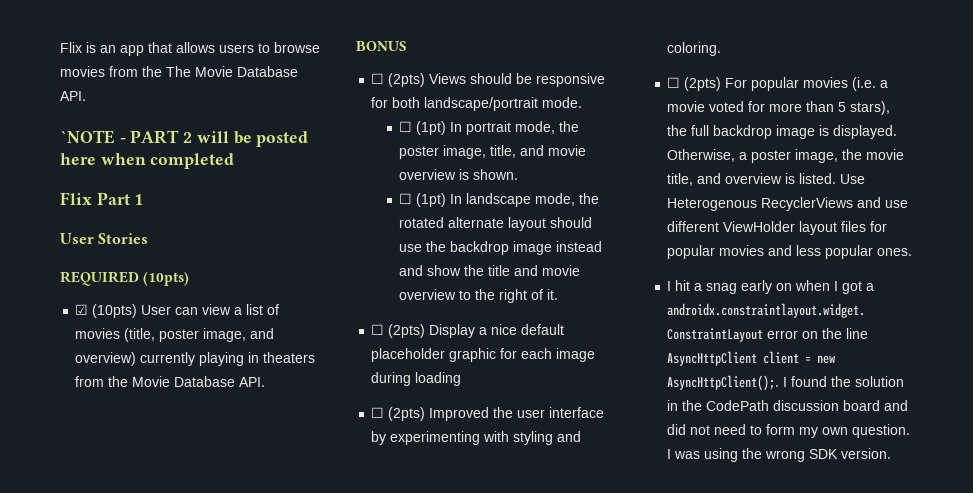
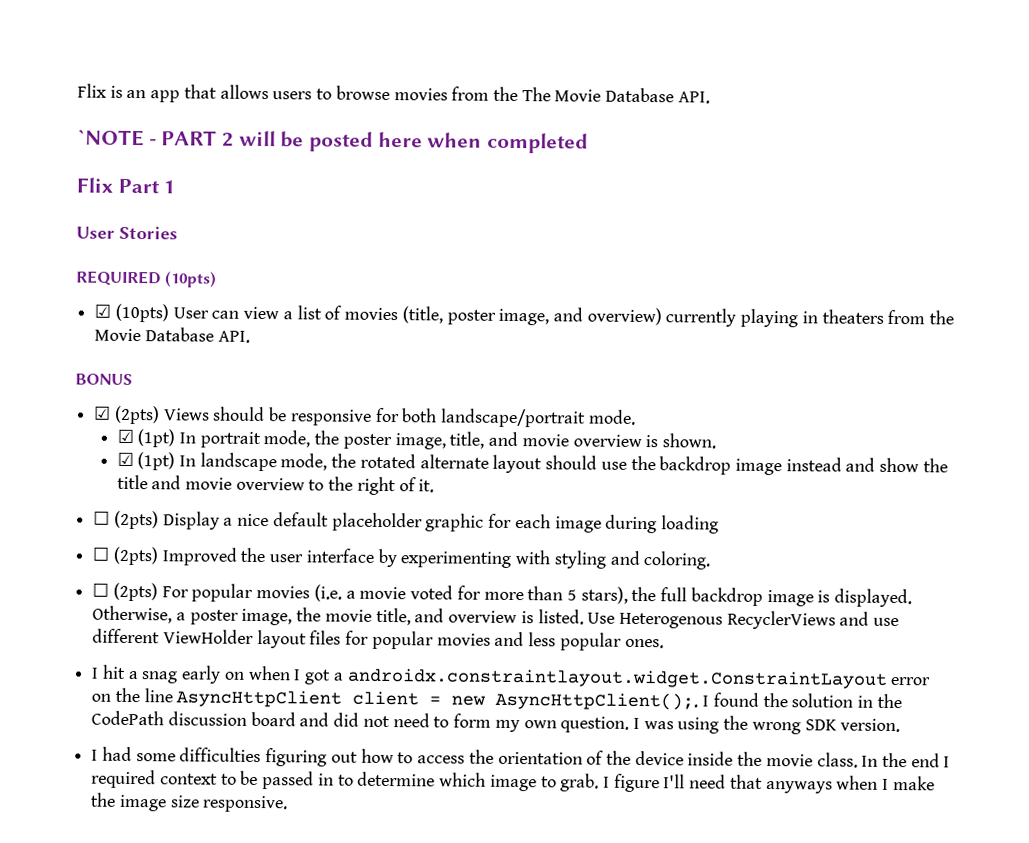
- ☐ (2pts) Views should be responsive for both landscape/portrait mode.
+ ☑ (2pts) Views should be responsive for both landscape/portrait mode.
- ☐ (1pt) In portrait mode, the poster image, title, and movie overview is shown.
+ ☑ (1pt) In portrait mode, the poster image, title, and movie overview is shown.
- ☐ (1pt) In landscape mode, the rotated alternate layout should use the backdrop image instead and show the title and movie overview to the right of it.
+ ☑ (1pt) In landscape mode, the rotated alternate layout should use the backdrop image instead and show the title and movie overview to the right of it.
+ I had some difficulties figuring out how to access the orientation of the device inside the movie class. In the end I required context to be passed in to determine which image to grab. I figure I'll need that anyways when I make the image size responsive.

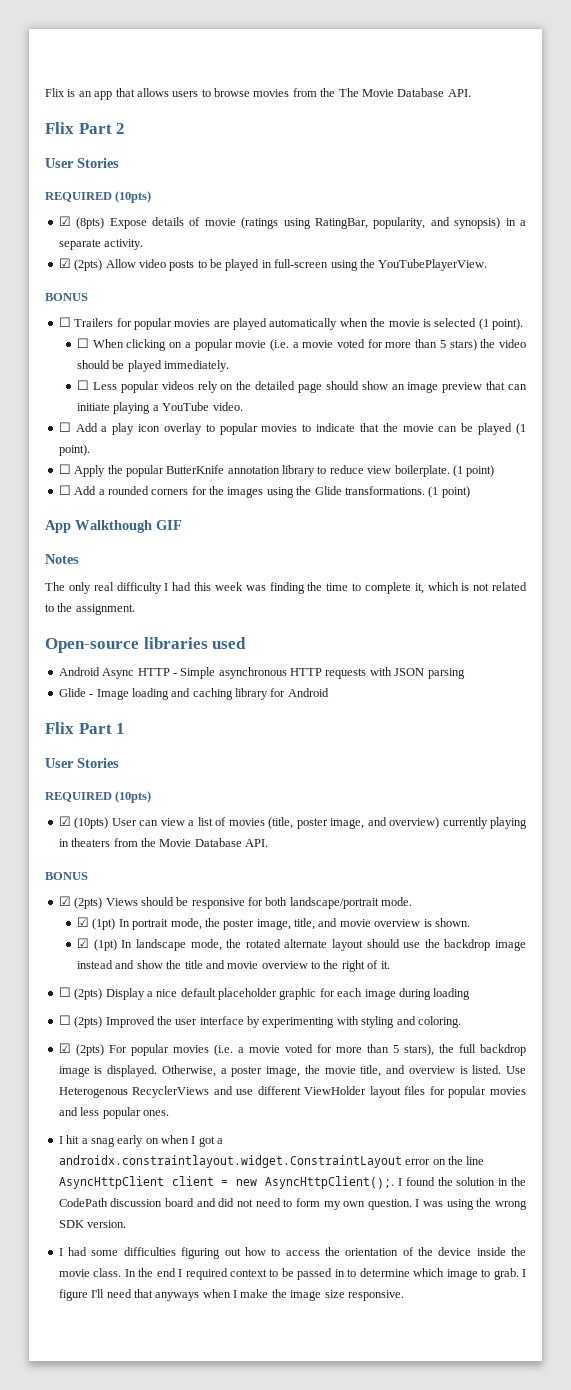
- `NOTE - PART 2 will be posted here when completed
+ Flix Part 2
+ User Stories
+ REQUIRED (10pts)
+ ☑ (8pts) Expose details of movie (ratings using RatingBar, popularity, and synopsis) in a separate activity.
+ ☑ (2pts) Allow video posts to be played in full-screen using the YouTubePlayerView.
+ BONUS
+ ☐ Trailers for popular movies are played automatically when the movie is selected (1 point).
+ ☐ When clicking on a popular movie (i.e. a movie voted for more than 5 stars) the video should be played immediately.
+ ☐ Less popular videos rely on the detailed page should show an image preview that can initiate playing a YouTube video.
+ ☐ Add a play icon overlay to popular movies to indicate that the movie can be played (1 point).
+ ☐ Apply the popular ButterKnife annotation library to reduce view boilerplate. (1 point)
+ ☐ Add a rounded corners for the images using the Glide transformations. (1 point)
+ App Walkthough GIF
+ Notes
+ The only real difficulty I had this week was finding the time to complete it, which is not related to the assignment.
+ Open-source libraries used
+ Android Async HTTP - Simple asynchronous HTTP requests with JSON parsing
+ Glide - Image loading and caching library for Android
- ☐ (2pts) For popular movies (i.e. a movie voted for more than 5 stars), the full backdrop image is displayed.
+ ☑ (2pts) For popular movies (i.e. a movie voted for more than 5 stars), the full backdrop image is displayed.

